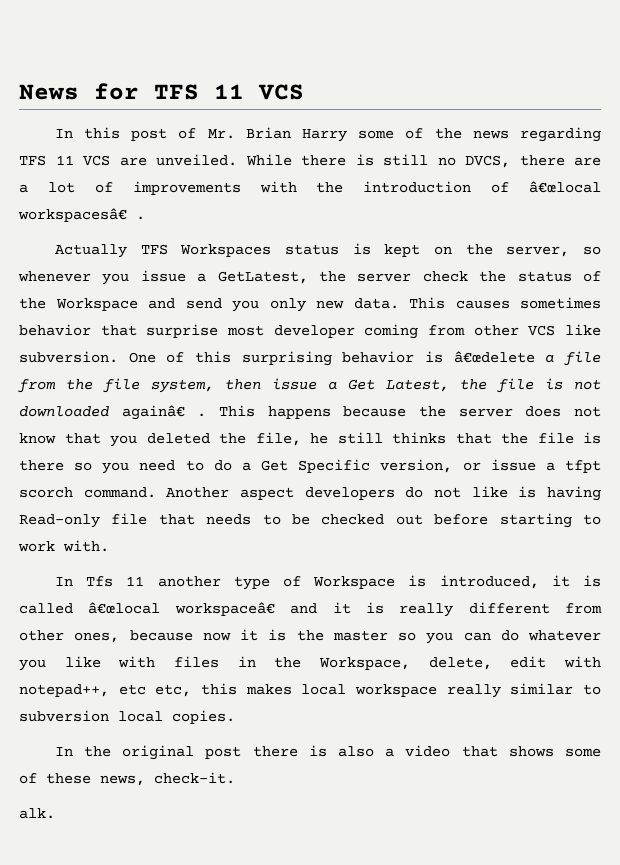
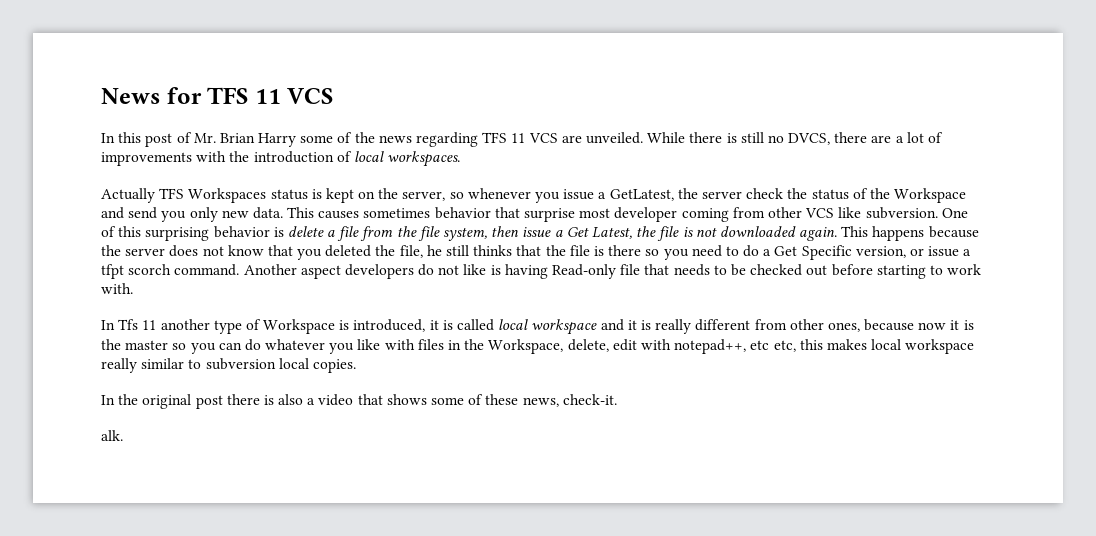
- While there is still no DVCS, there are a lot of improvements with the introduction of â€œlocal workspacesâ€ .
+ While there is still no DVCS, there are a lot of improvements with the introduction of local workspaces.
- One of this surprising behavior is â€œdelete a file from the file system, then issue a Get Latest, the file is not downloaded againâ€ .
+ One of this surprising behavior is delete a file from the file system, then issue a Get Latest, the file is not downloaded again.
- In Tfs 11 another type of Workspace is introduced, it is called â€œlocal workspaceâ€ and it is really different from other ones, because now it is the master so you can do whatever you like with files in the Workspace, delete, edit with notepad++, etc etc, this makes local workspace really similar to subversion local copies.
+ In Tfs 11 another type of Workspace is introduced, it is called local workspace and it is really different from other ones, because now it is the master so you can do whatever you like with files in the Workspace, delete, edit with notepad++, etc etc, this makes local workspace really similar to subversion local copies.

